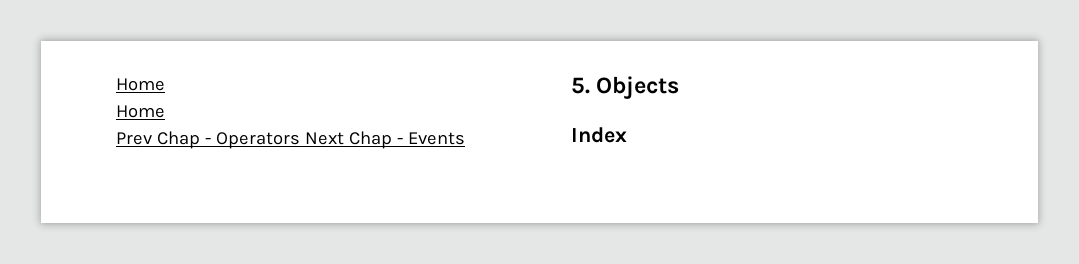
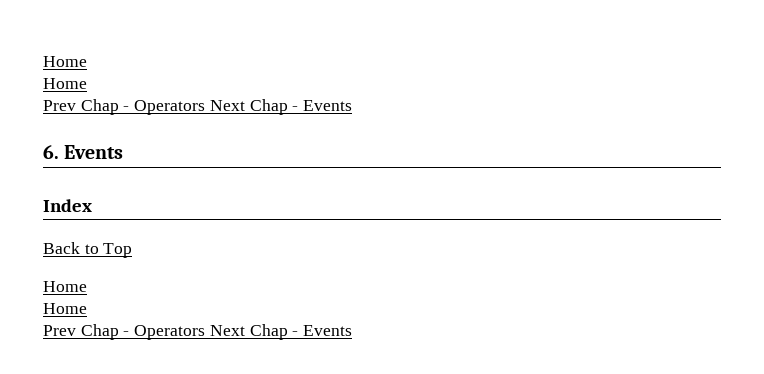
- 5. Objects
+ 6. Events
+ Back to Top
+ Home
+ Home
+ Prev Chap - Operators Next Chap - Events

